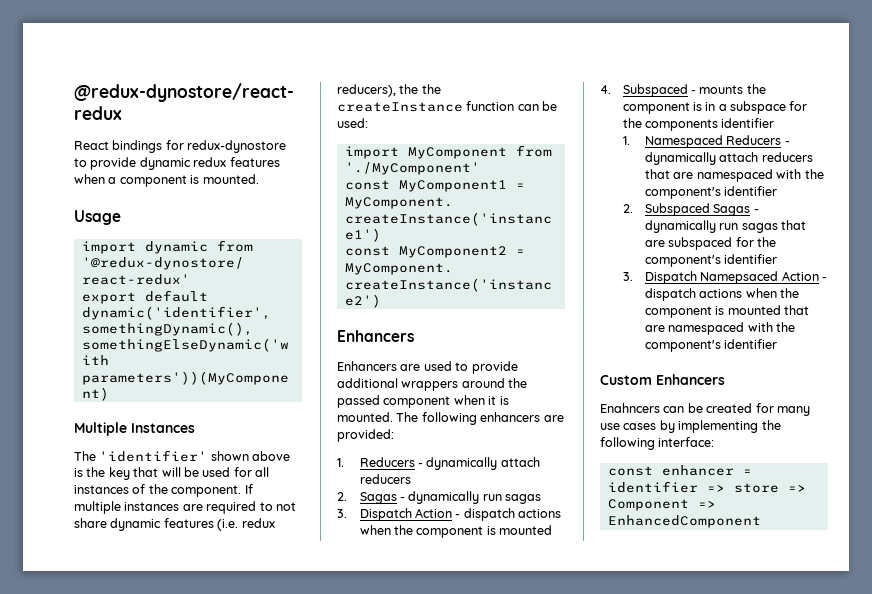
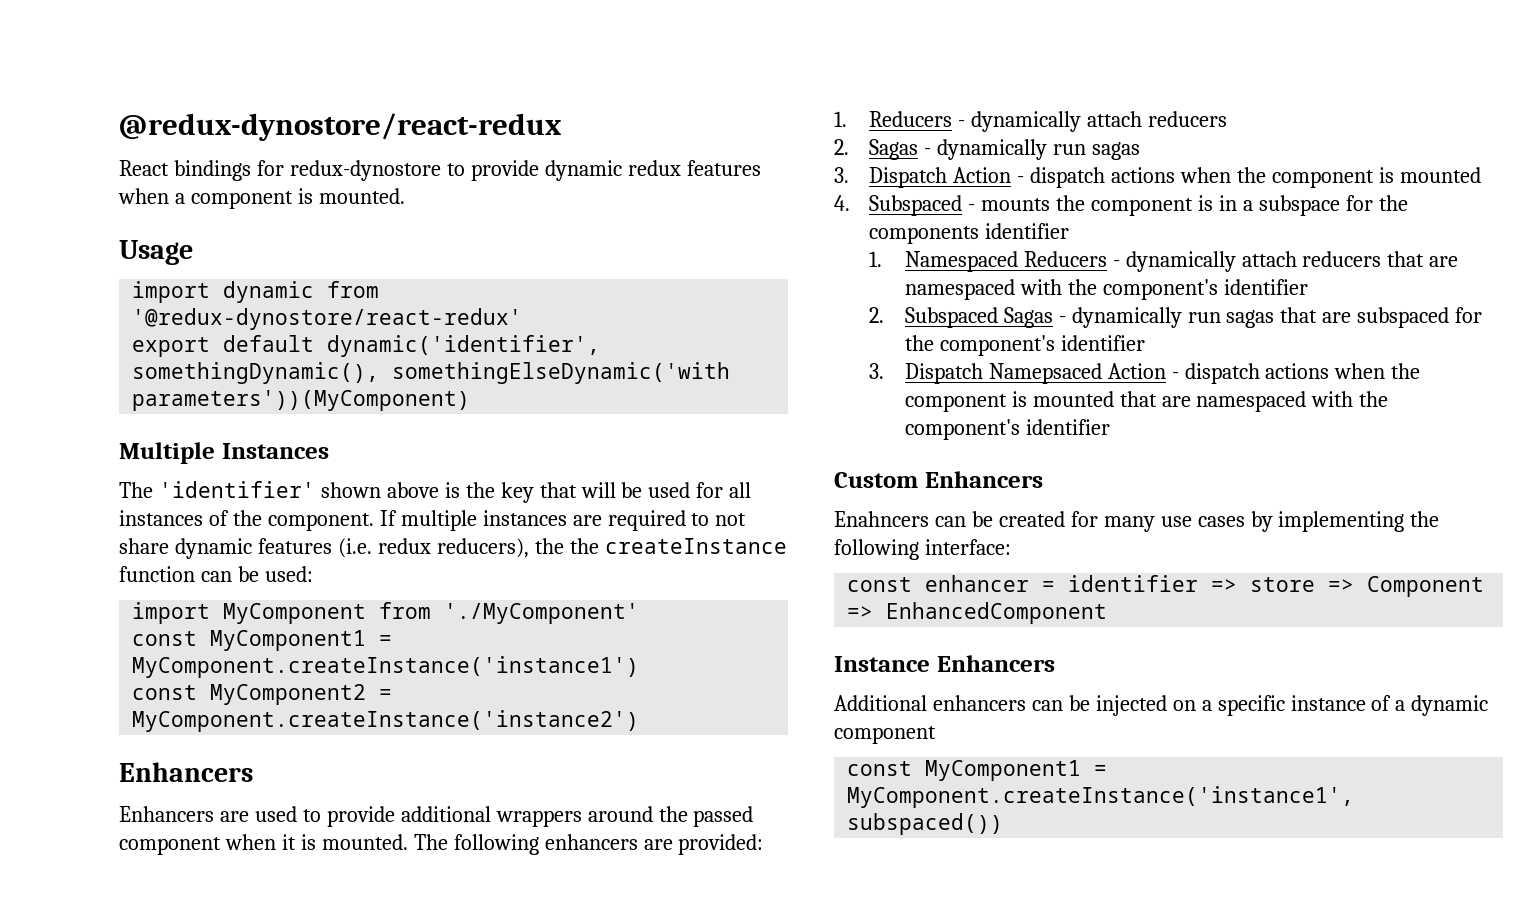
+ Instance Enhancers
+ Additional enhancers can be injected on a specific instance of a dynamic component
+ const MyComponent1 = MyComponent.createInstance('instance1', subspaced())

